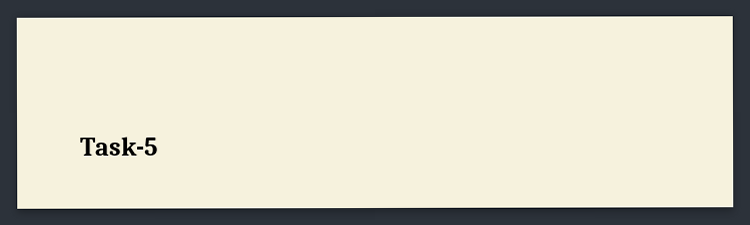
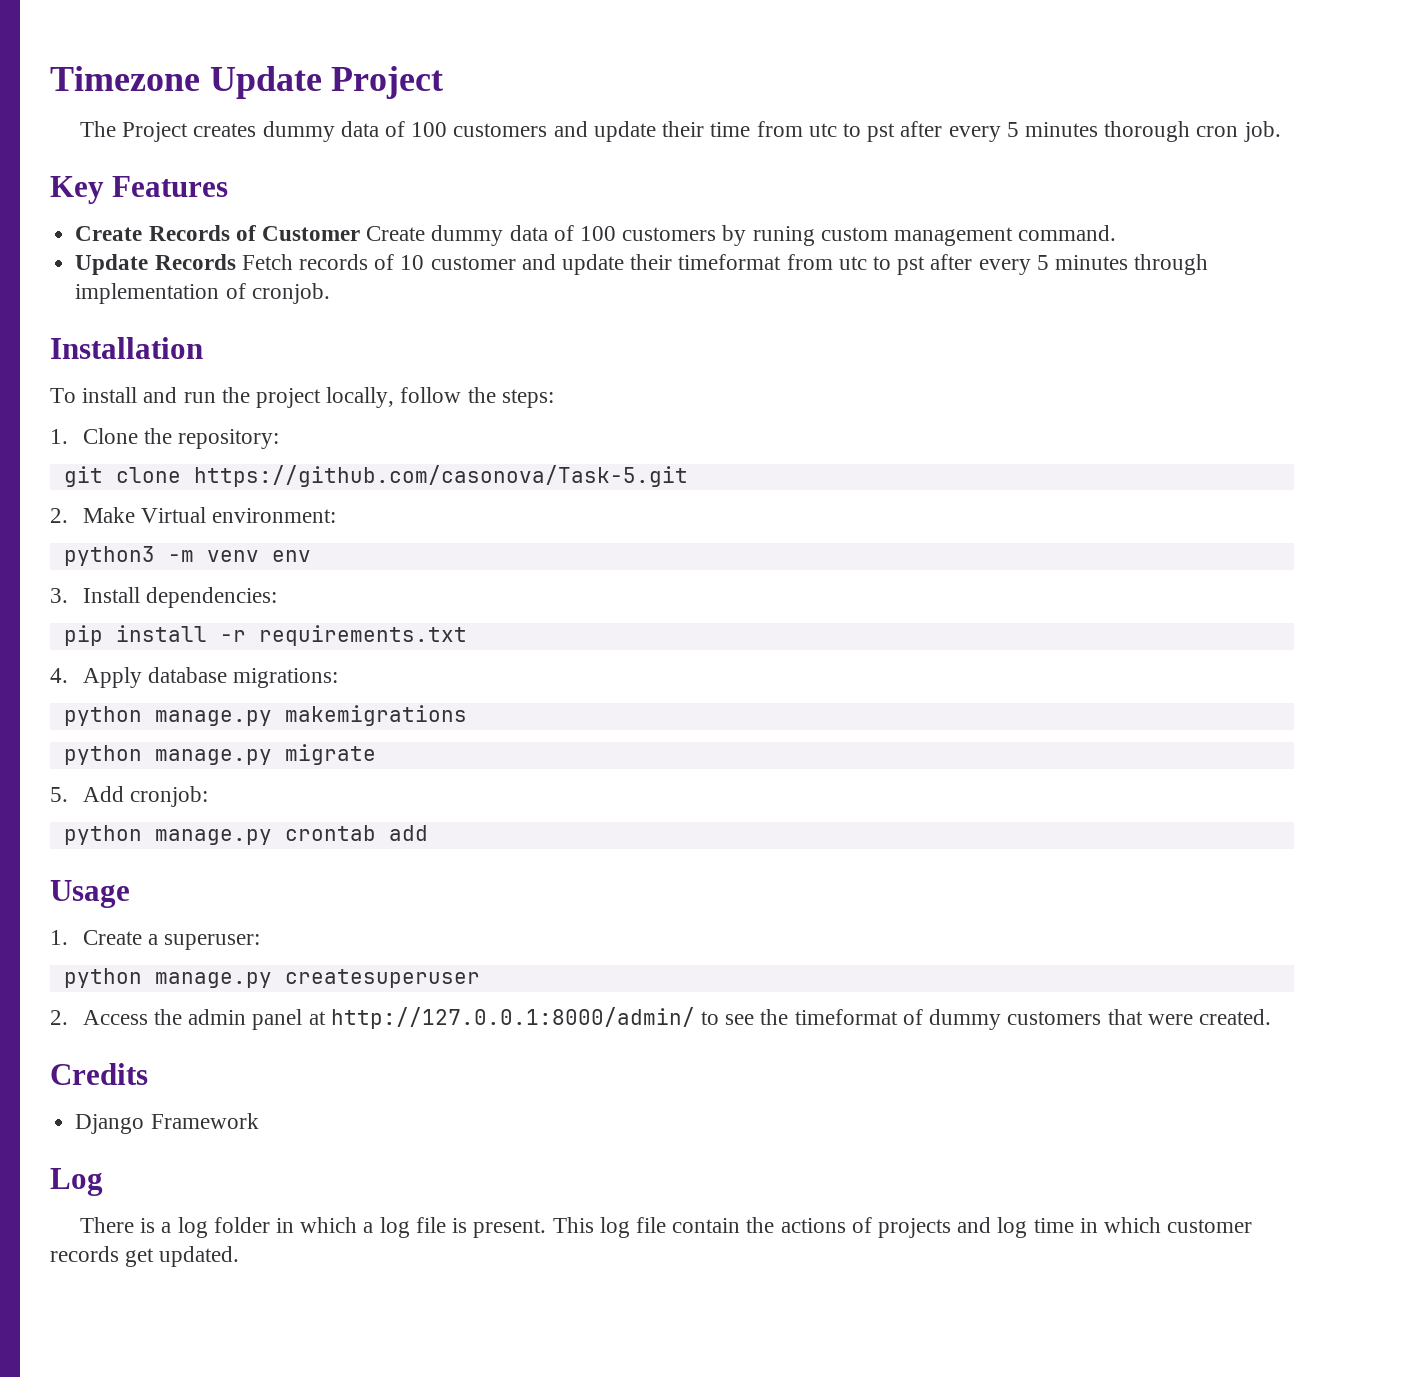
- Task-5
+ Timezone Update Project
+ The Project creates dummy data of 100 customers and update their time from utc to pst after every 5 minutes thorough cron job.
+ Key Features
+ Create Records of Customer Create dummy data of 100 customers by runing custom management command.
+ Update Records Fetch records of 10 customer and update their timeformat from utc to pst after every 5 minutes through implementation of cronjob.
+ Installation
+ To install and run the project locally, follow the steps:
+ 1. Clone the repository:
+ git clone https://github.com/casonova/Task-5.git
+ 2. Make Virtual environment:
+ python3 -m venv env
+ 3. Install dependencies:
+ pip install -r requirements.txt
+ 4. Apply database migrations:
+ python manage.py makemigrations
+ python manage.py migrate
+ 5. Add cronjob:
+ python manage.py crontab add
+ Usage
+ 1. Create a superuser:
+ python manage.py createsuperuser
+ 2. Access the admin panel at http://127.0.0.1:8000/admin/ to see the timeformat of dummy customers that were created.
+ Credits
+ Django Framework
+ Log
+ There is a log folder in which a log file is present. This log file contain the actions of projects and log time in which customer records get updated.

